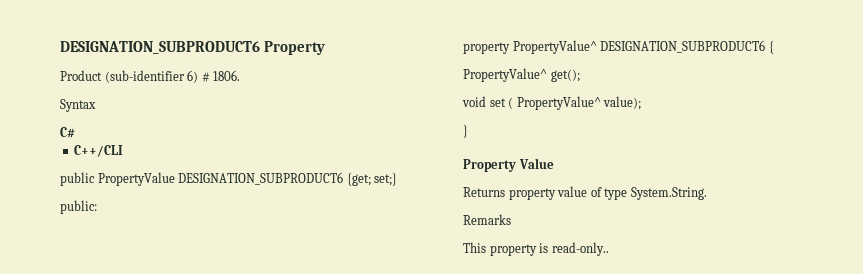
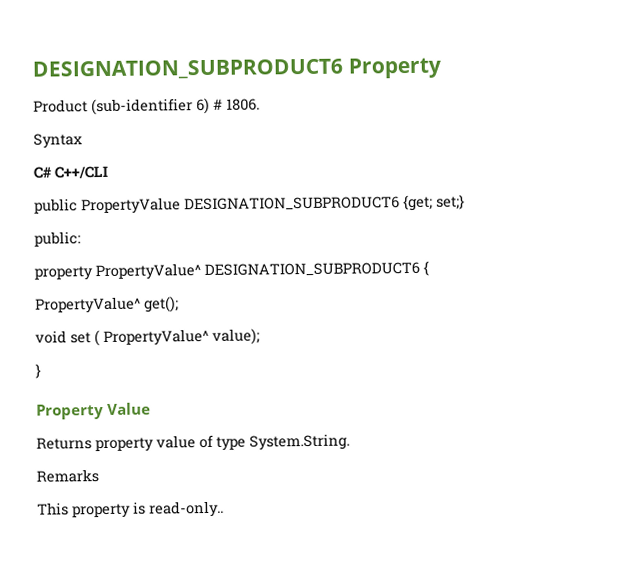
- C#
- C++/CLI
+ C# C++/CLI

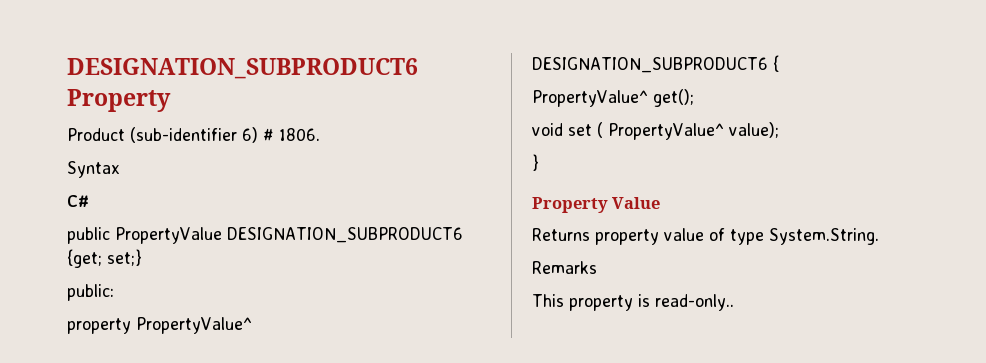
- C# C++/CLI
+ C#

